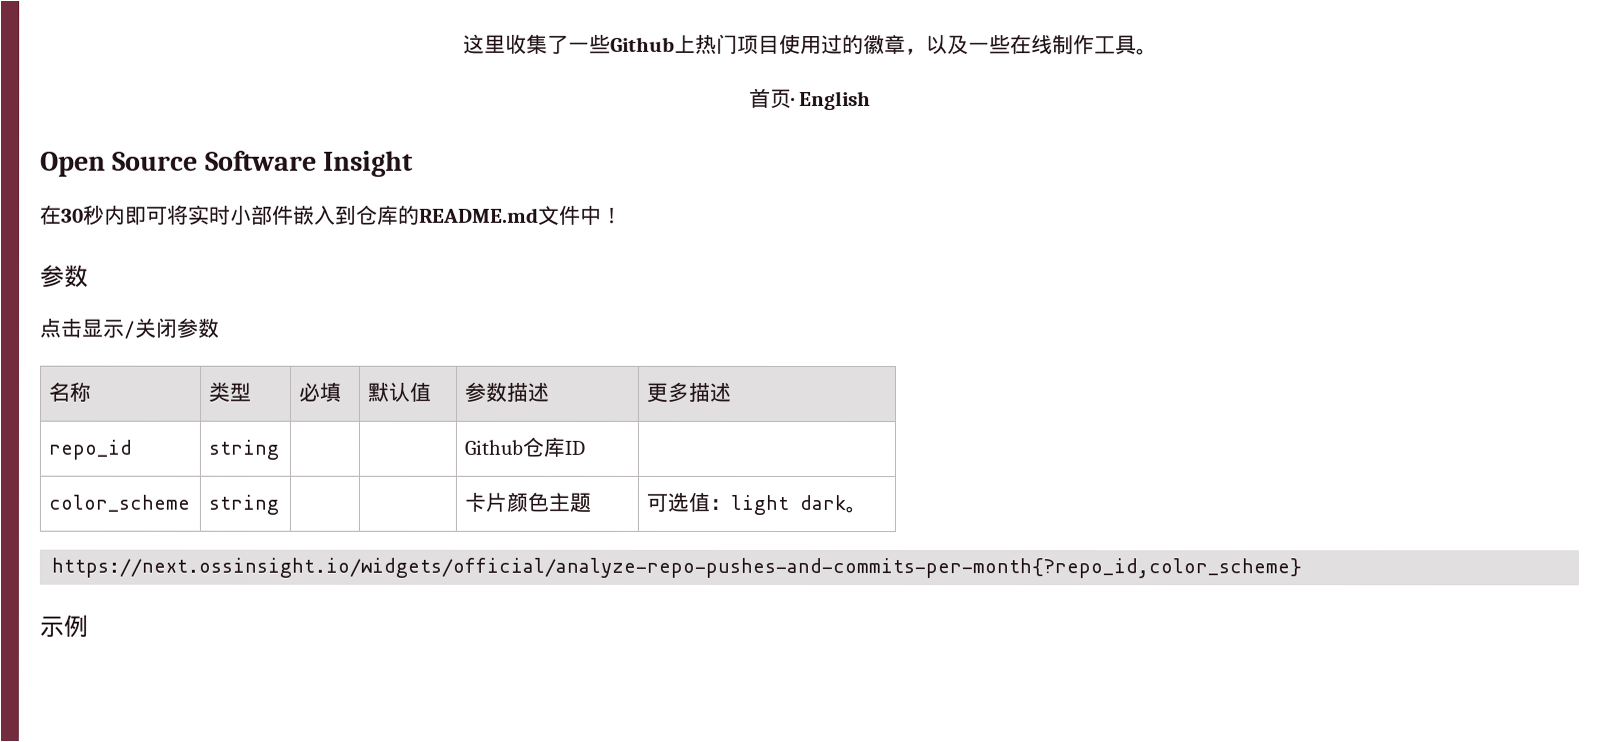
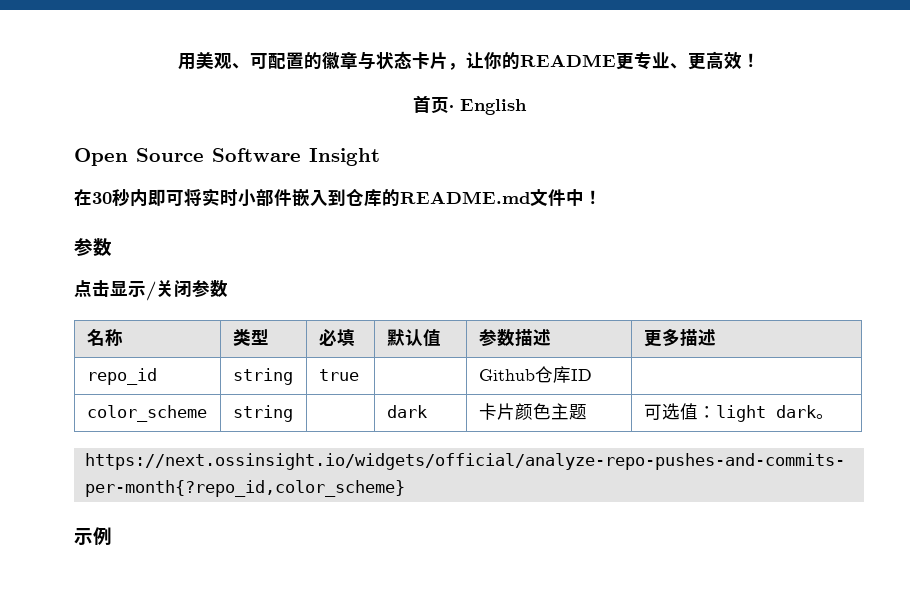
- 这里收集了一些Github上热门项目使用过的徽章，以及一些在线制作工具。
+ 用美观、可配置的徽章与状态卡片，让你的README更专业、更高效！
- repo_id | string | | | Github仓库ID |
+ repo_id | string | true | | Github仓库ID |
- color_scheme | string | | | 卡片颜色主题 | 可选值：light dark。
+ color_scheme | string | | dark | 卡片颜色主题 | 可选值：light dark。

